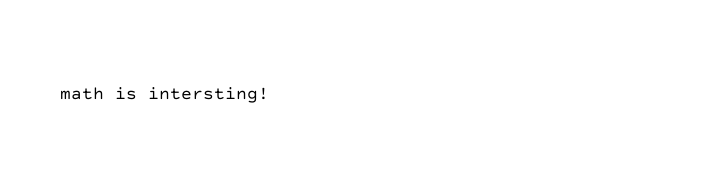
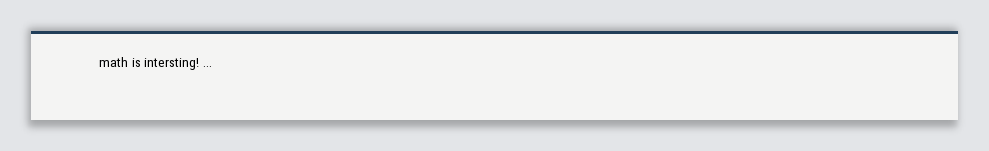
- math is intersting!
+ math is intersting! ...

